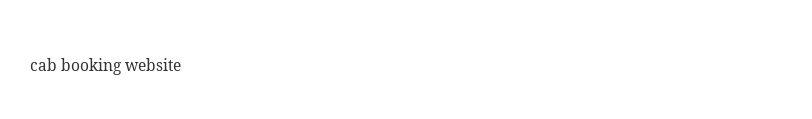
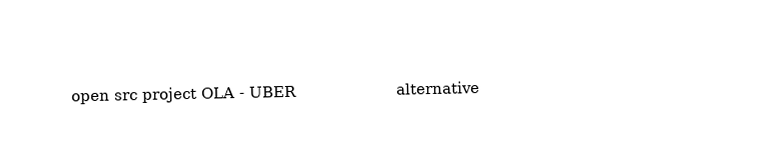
- cab booking website
+ open src project OLA - UBER alternative

